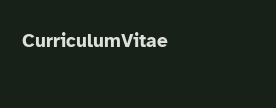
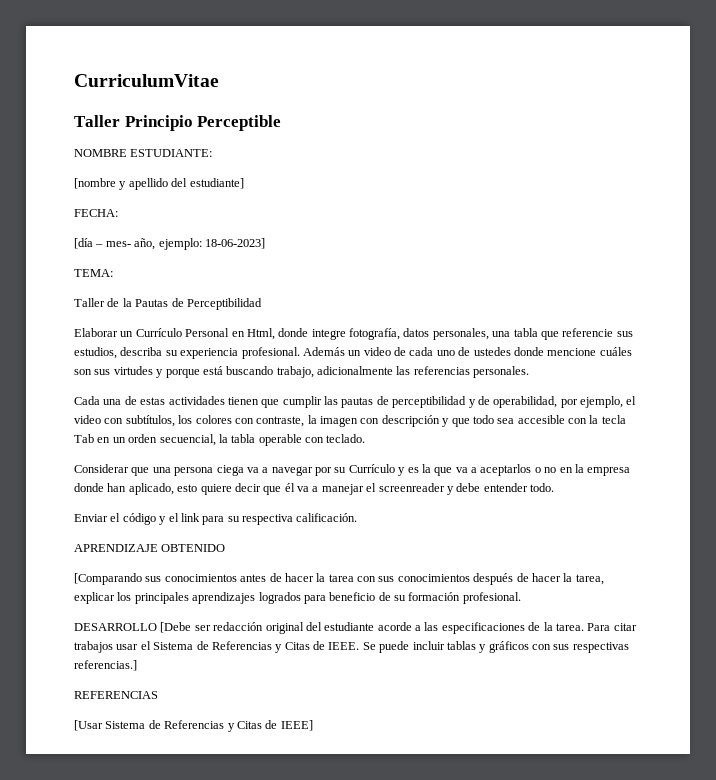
+ Taller Principio Perceptible
+ NOMBRE ESTUDIANTE:
+ [nombre y apellido del estudiante]
+ FECHA:
+ [día – mes- año, ejemplo: 18-06-2023]
+ TEMA:
+ Taller de la Pautas de Perceptibilidad
+ Elaborar un Currículo Personal en Html, donde integre fotografía, datos personales, una tabla que referencie sus estudios, describa su experiencia profesional. Además un video de cada uno de ustedes donde mencione cuáles son sus virtudes y porque está buscando trabajo, adicionalmente las referencias personales.
+ Cada una de estas actividades tienen que cumplir las pautas de perceptibilidad y de operabilidad, por ejemplo, el video con subtítulos, los colores con contraste, la imagen con descripción y que todo sea accesible con la tecla Tab en un orden secuencial, la tabla operable con teclado.
+ Considerar que una persona ciega va a navegar por su Currículo y es la que va a aceptarlos o no en la empresa donde han aplicado, esto quiere decir que él va a manejar el screenreader y debe entender todo.
+ Enviar el código y el link para su respectiva calificación.
+ APRENDIZAJE OBTENIDO
+ [Comparando sus conocimientos antes de hacer la tarea con sus conocimientos después de hacer la tarea, explicar los principales aprendizajes logrados para beneficio de su formación profesional.
+ DESARROLLO [Debe ser redacción original del estudiante acorde a las especificaciones de la tarea. Para citar trabajos usar el Sistema de Referencias y Citas de IEEE. Se puede incluir tablas y gráficos con sus respectivas referencias.]
+ REFERENCIAS
+ [Usar Sistema de Referencias y Citas de IEEE]

